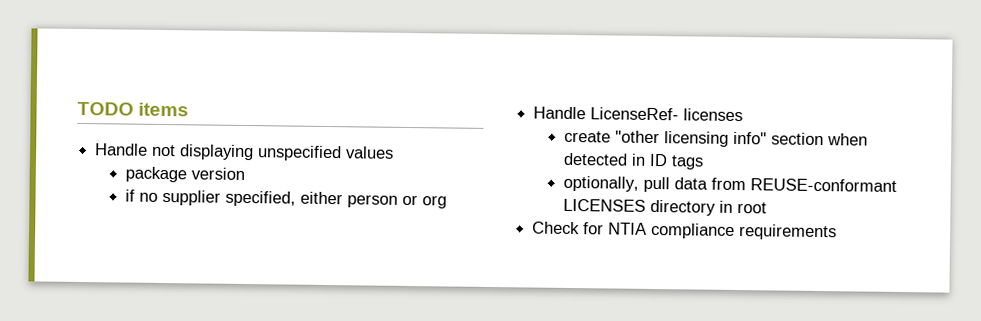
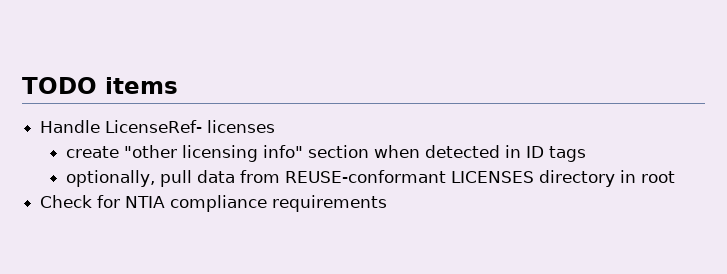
- Handle not displaying unspecified values
- package version
- if no supplier specified, either person or org

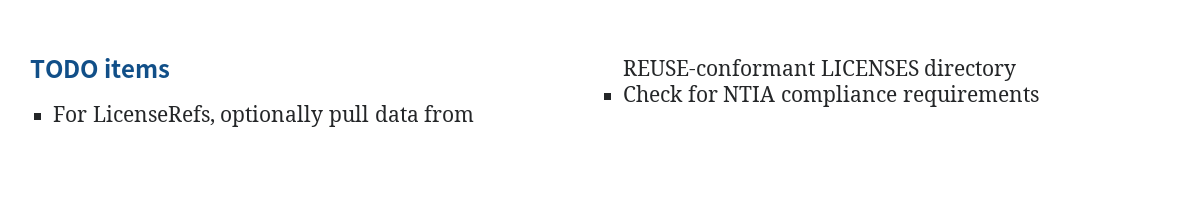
- Handle LicenseRef- licenses
- create "other licensing info" section when detected in ID tags
- optionally, pull data from REUSE-conformant LICENSES directory in root
+ For LicenseRefs, optionally pull data from REUSE-conformant LICENSES directory

